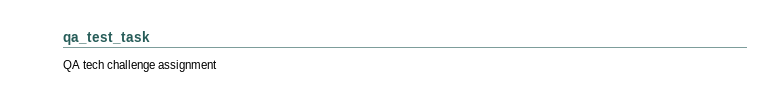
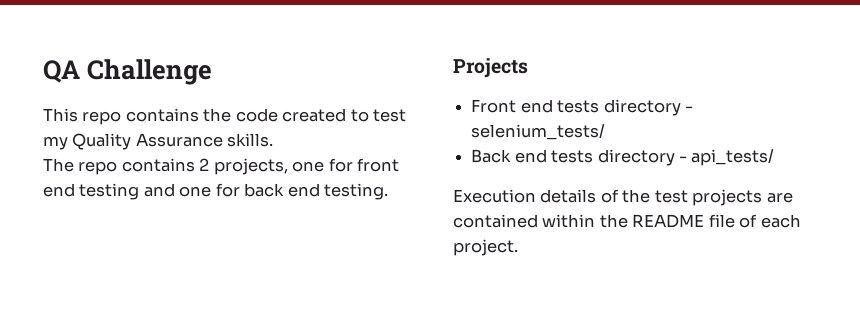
- qa_test_task
- QA tech challenge assignment
+ QA Challenge
+ This repo contains the code created to test my Quality Assurance skills.
+ The repo contains 2 projects, one for front end testing and one for back end testing.
+ Projects
+ Front end tests directory - selenium_tests/
+ Back end tests directory - api_tests/
+ Execution details of the test projects are contained within the README file of each project.

